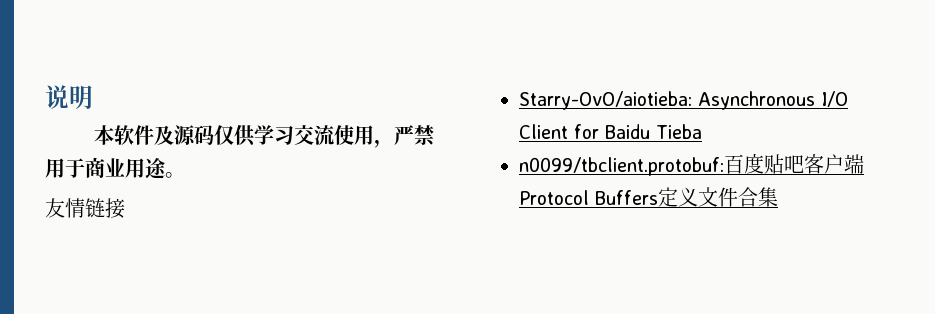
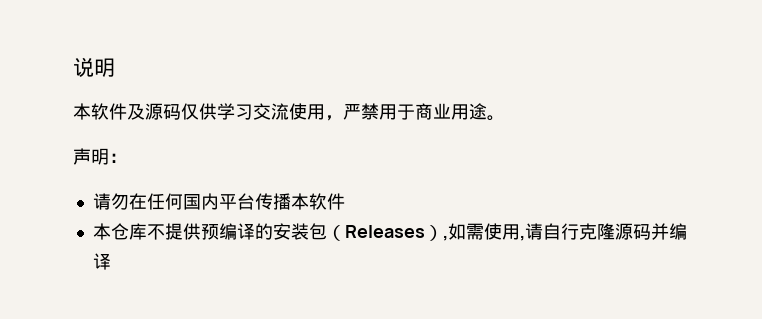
- 友情链接
- Starry-OvO/aiotieba: Asynchronous I/O Client for Baidu Tieba
- n0099/tbclient.protobuf:百度贴吧客户端Protocol Buffers定义文件合集
+ 声明：
+ 请勿在任何国内平台传播本软件
+ 本仓库不提供预编译的安装包（Releases）,如需使用,请自行克隆源码并编译

